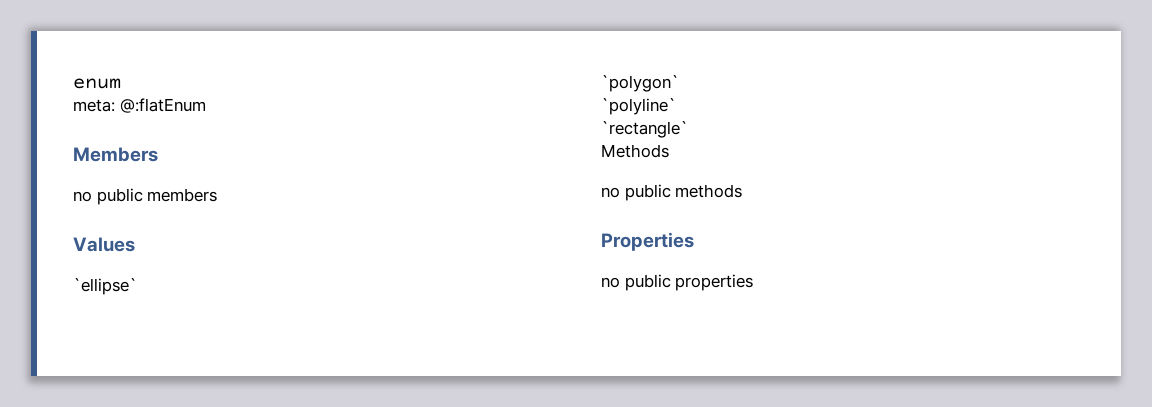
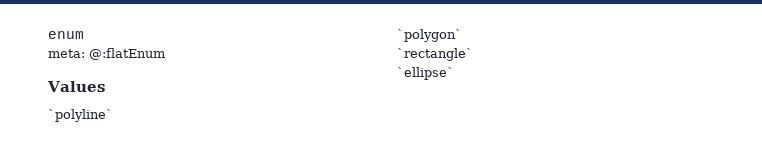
- Members
- no public members
- `ellipse`
+ `polyline`
- `polyline`
- Methods
- no public methods
- Properties
- no public properties
+ `ellipse`

